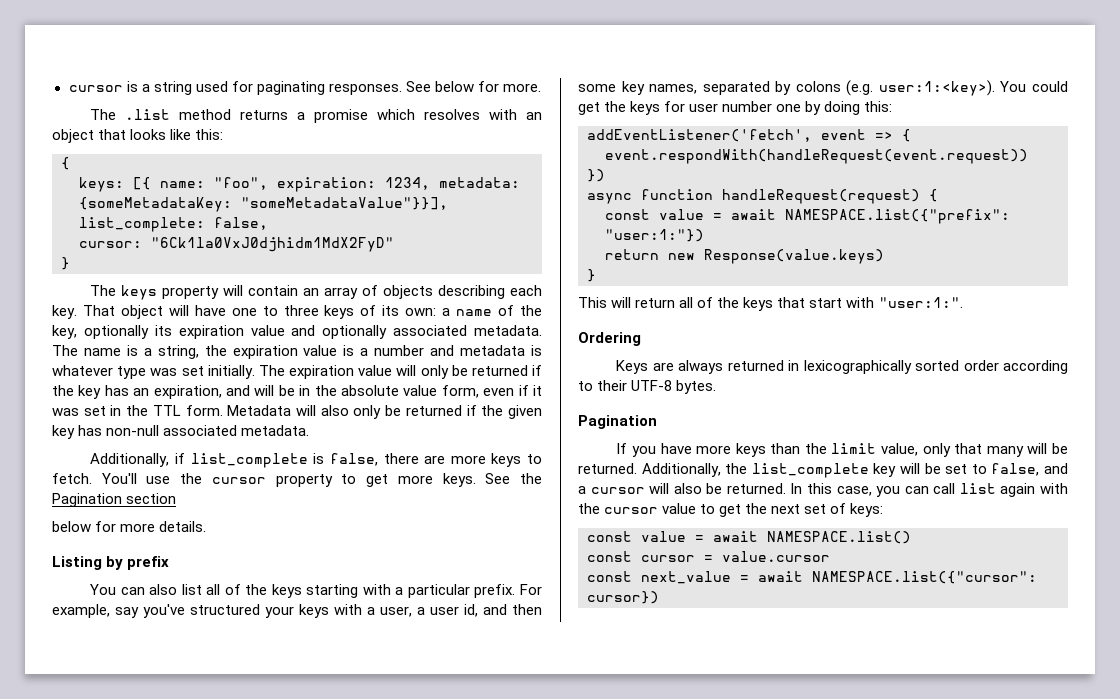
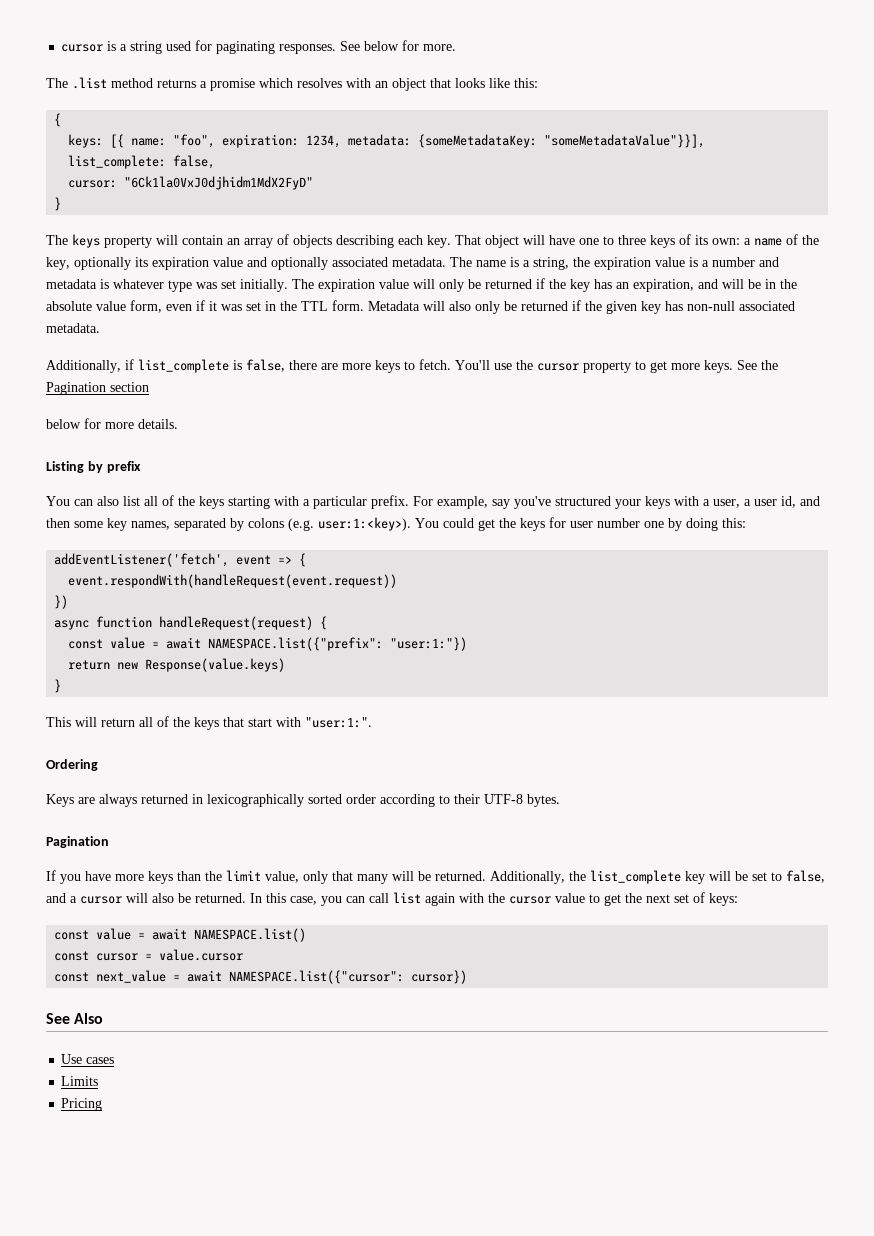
+ See Also
+ Use cases
+ Limits
+ Pricing

